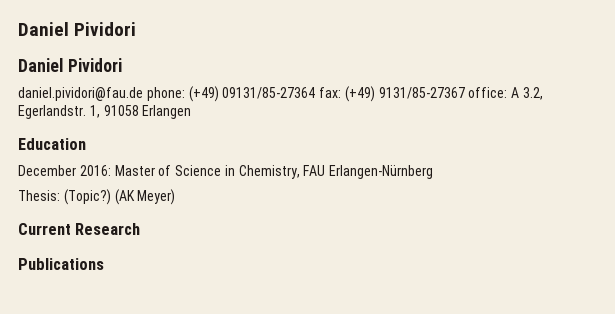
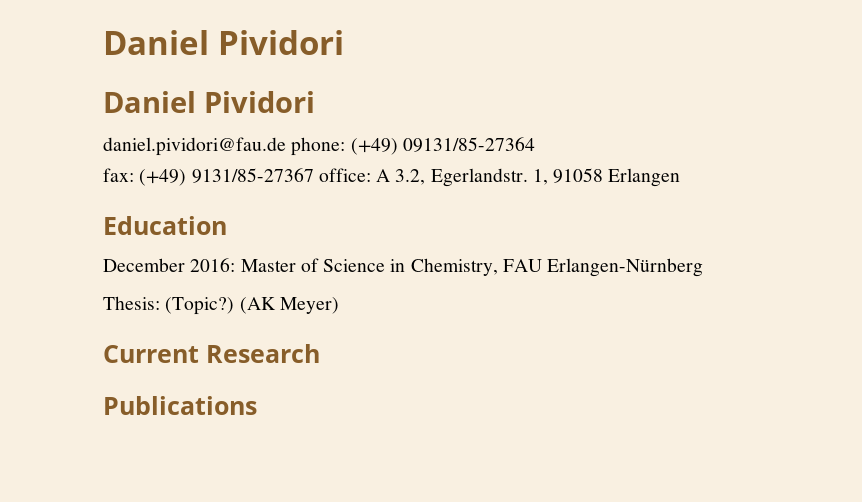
- daniel.pividori@fau.de phone: (+49) 09131/85-27364 fax: (+49) 9131/85-27367 office: A 3.2, Egerlandstr.
+ daniel.pividori@fau.de phone: (+49) 09131/85-27364
+ fax: (+49) 9131/85-27367 office: A 3.2, Egerlandstr.

